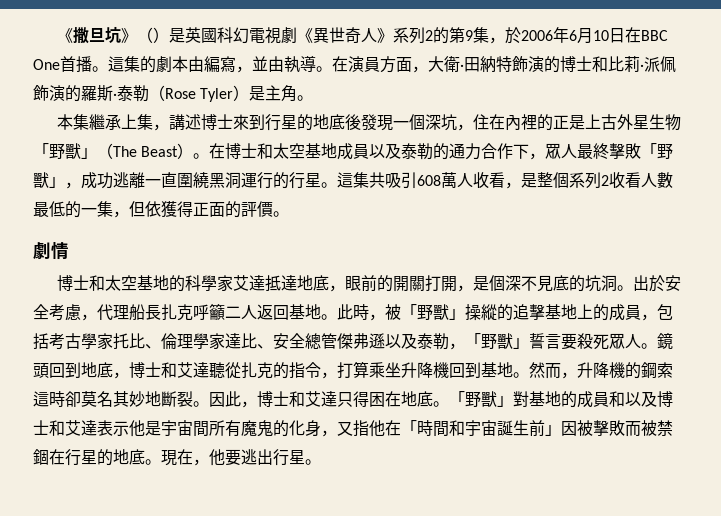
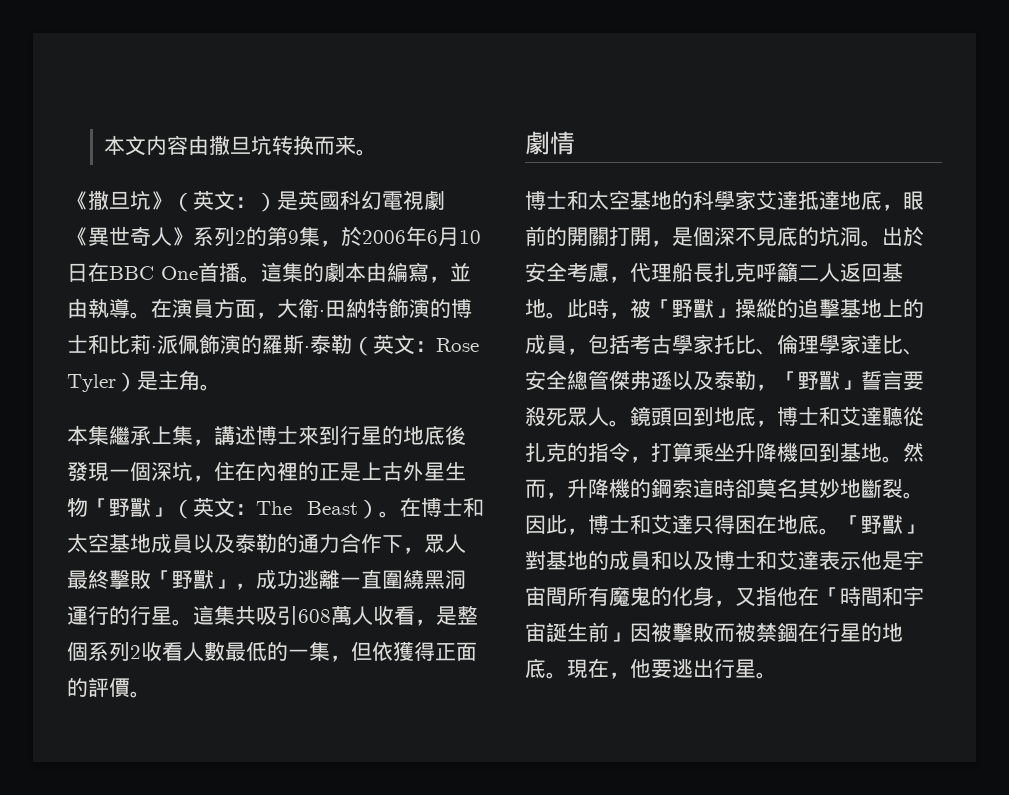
+ 本文内容由撒旦坑转换而来。
- 《撒旦坑》（）是英國科幻電視劇《異世奇人》系列2的第9集，於2006年6月10日在BBC One首播。
+ 《撒旦坑》（英文：）是英國科幻電視劇《異世奇人》系列2的第9集，於2006年6月10日在BBC One首播。
- 在演員方面，大衛·田納特飾演的博士和比莉·派佩飾演的羅斯·泰勒（Rose Tyler）是主角。
+ 在演員方面，大衛·田納特飾演的博士和比莉·派佩飾演的羅斯·泰勒（英文：Rose Tyler）是主角。
- 本集繼承上集，講述博士來到行星的地底後發現一個深坑，住在內裡的正是上古外星生物「野獸」（The Beast）。
+ 本集繼承上集，講述博士來到行星的地底後發現一個深坑，住在內裡的正是上古外星生物「野獸」（英文：The Beast）。

